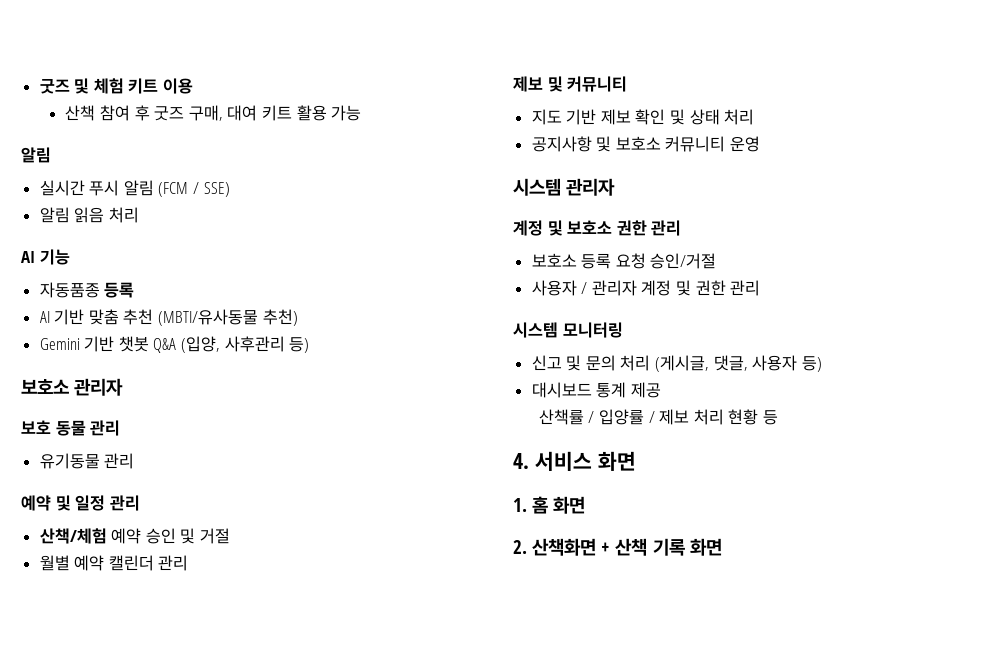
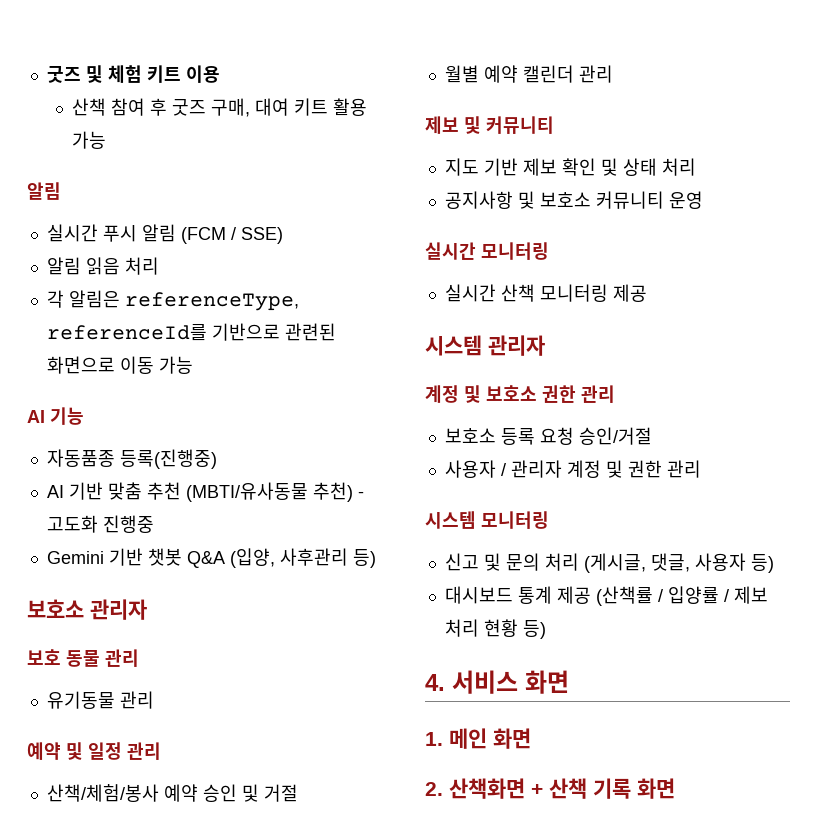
+ 각 알림은 referenceType, referenceId를 기반으로 관련된 화면으로 이동 가능
- 자동품종 등록
+ 자동품종 등록(진행중)
- AI 기반 맞춤 추천 (MBTI/유사동물 추천)
+ AI 기반 맞춤 추천 (MBTI/유사동물 추천) - 고도화 진행중
- 산책/체험 예약 승인 및 거절
+ 산책/체험/봉사 예약 승인 및 거절
+ 실시간 모니터링
+ 실시간 산책 모니터링 제공
- 대시보드 통계 제공
- 산책률 / 입양률 / 제보 처리 현황 등
+ 대시보드 통계 제공 (산책률 / 입양률 / 제보 처리 현황 등)
- 1. 홈 화면
+ 1. 메인 화면

